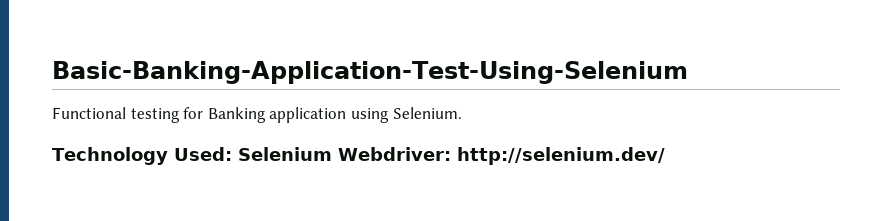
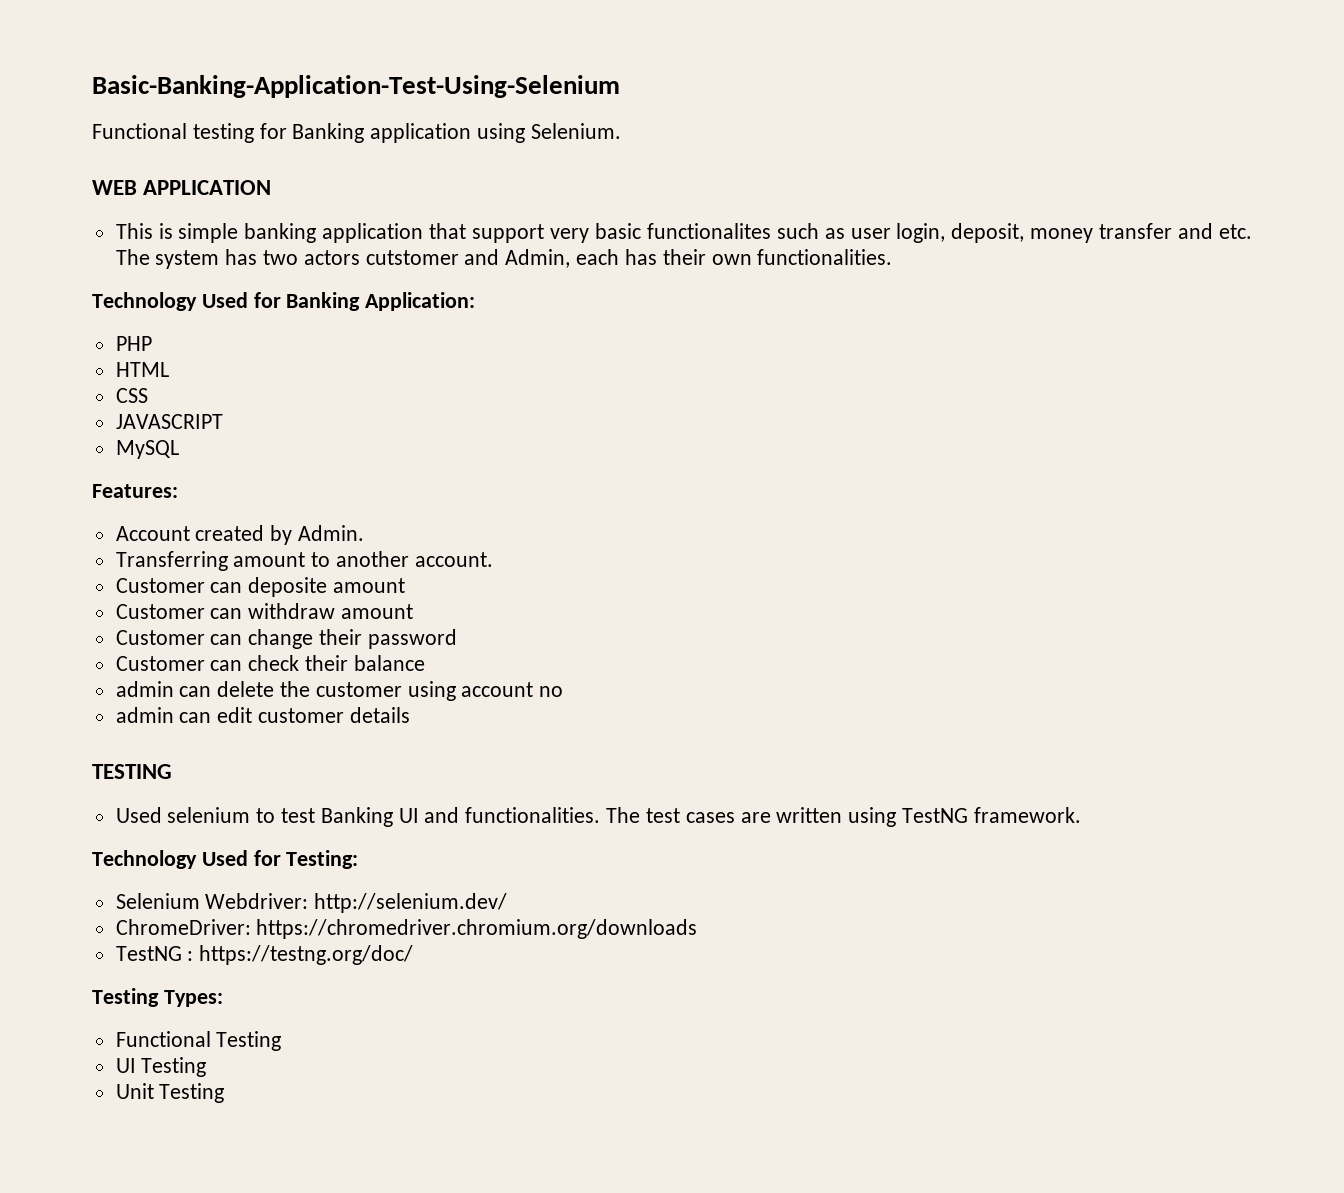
- Technology Used: Selenium Webdriver: http://selenium.dev/
+ WEB APPLICATION
+ This is simple banking application that support very basic functionalites such as user login, deposit, money transfer and etc. The system has two actors cutstomer and Admin, each has their own functionalities.
+ Technology Used for Banking Application:
+ PHP
+ HTML
+ CSS
+ JAVASCRIPT
+ MySQL
+ Features:
+ Account created by Admin.
+ Transferring amount to another account.
+ Customer can deposite amount
+ Customer can withdraw amount
+ Customer can change their password
+ Customer can check their balance
+ admin can delete the customer using account no
+ admin can edit customer details
+ TESTING
+ Used selenium to test Banking UI and functionalities. The test cases are written using TestNG framework.
+ Technology Used for Testing:
+ Selenium Webdriver: http://selenium.dev/
+ ChromeDriver: https://chromedriver.chromium.org/downloads
+ TestNG : https://testng.org/doc/
+ Testing Types:
+ Functional Testing
+ UI Testing
+ Unit Testing

